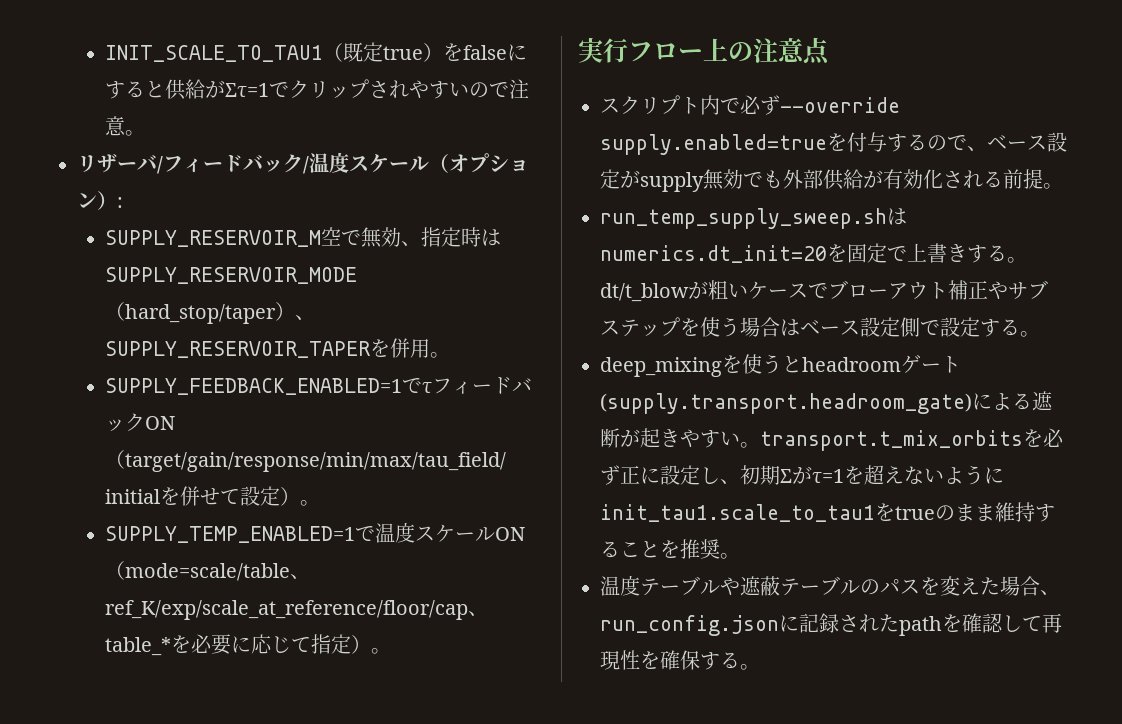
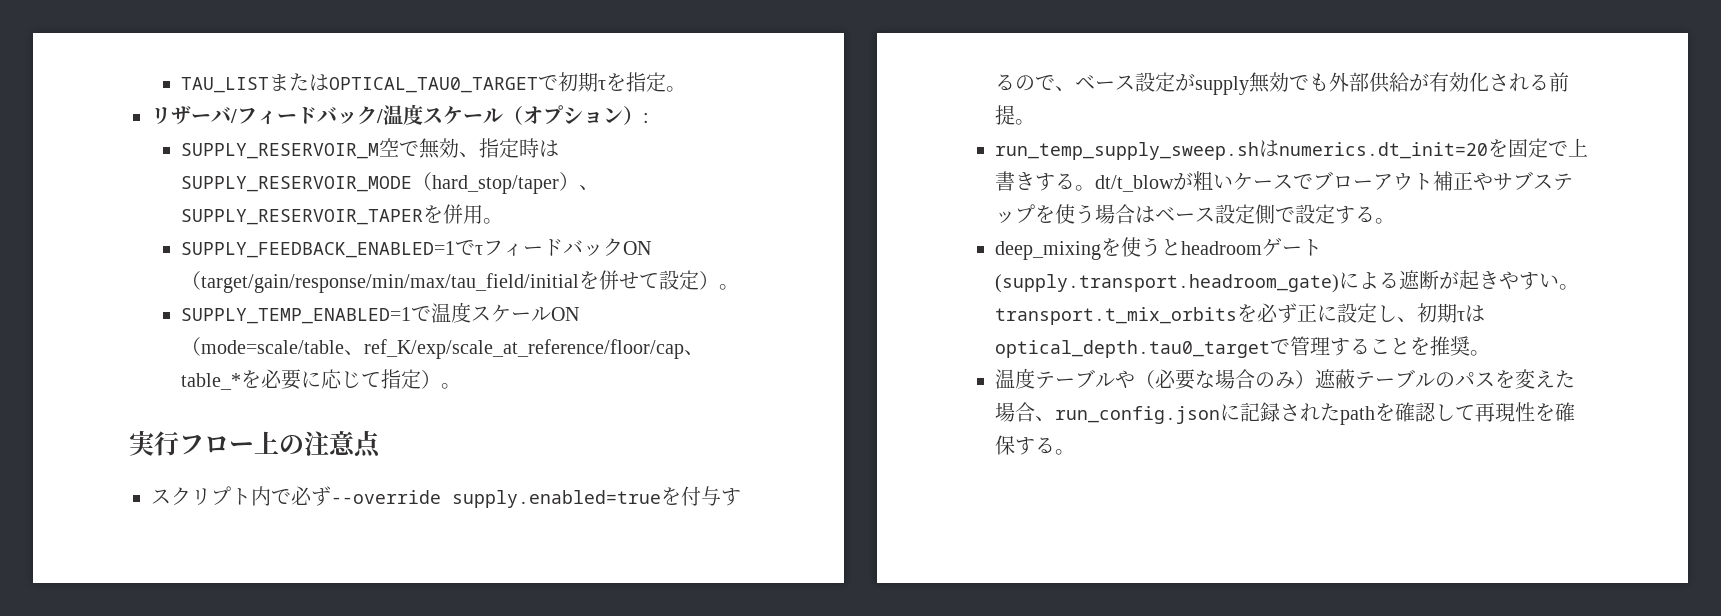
- INIT_SCALE_TO_TAU1（既定true）をfalseにすると供給がΣτ=1でクリップされやすいので注意。
+ TAU_LISTまたはOPTICAL_TAU0_TARGETで初期τを指定。
- deep_mixingを使うとheadroomゲート(supply.transport.headroom_gate)による遮断が起きやすい。transport.t_mix_orbitsを必ず正に設定し、初期Σがτ=1を超えないようにinit_tau1.scale_to_tau1をtrueのまま維持することを推奨。
+ deep_mixingを使うとheadroomゲート(supply.transport.headroom_gate)による遮断が起きやすい。transport.t_mix_orbitsを必ず正に設定し、初期τはoptical_depth.tau0_targetで管理することを推奨。
- 温度テーブルや遮蔽テーブルのパスを変えた場合、run_config.jsonに記録されたpathを確認して再現性を確保する。
+ 温度テーブルや（必要な場合のみ）遮蔽テーブルのパスを変えた場合、run_config.jsonに記録されたpathを確認して再現性を確保する。

